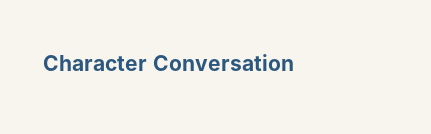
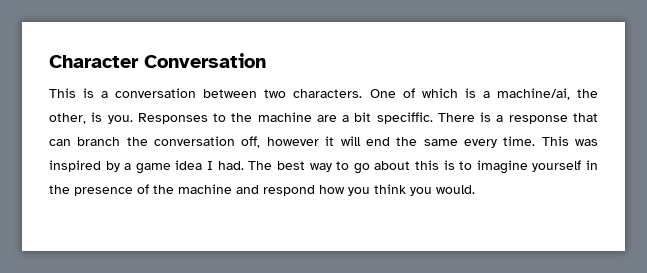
+ This is a conversation between two characters. One of which is a machine/ai, the other, is you. Responses to the machine are a bit speciffic. There is a response that can branch the conversation off, however it will end the same every time. This was inspired by a game idea I had. The best way to go about this is to imagine yourself in the presence of the machine and respond how you think you would.

